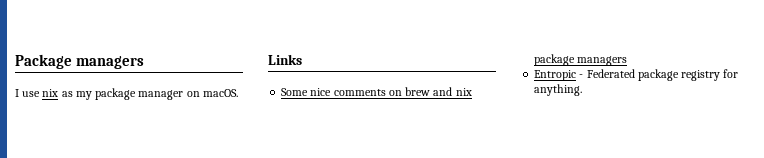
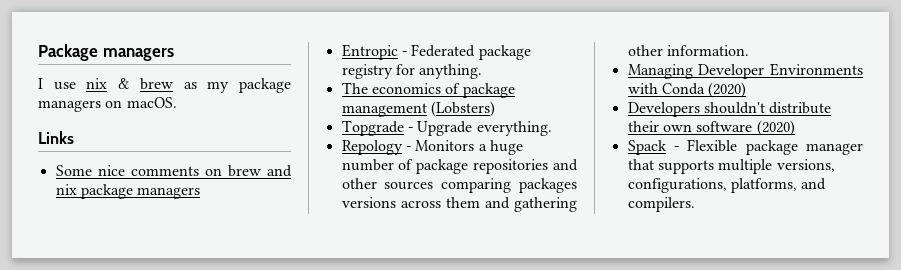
- I use nix as my package manager on macOS.
+ I use nix & brew as my package managers on macOS.
+ The economics of package management (Lobsters)
+ Topgrade - Upgrade everything.
+ Repology - Monitors a huge number of package repositories and other sources comparing packages versions across them and gathering other information.
+ Managing Developer Environments with Conda (2020)
+ Developers shouldn't distribute their own software (2020)
+ Spack - Flexible package manager that supports multiple versions, configurations, platforms, and compilers.

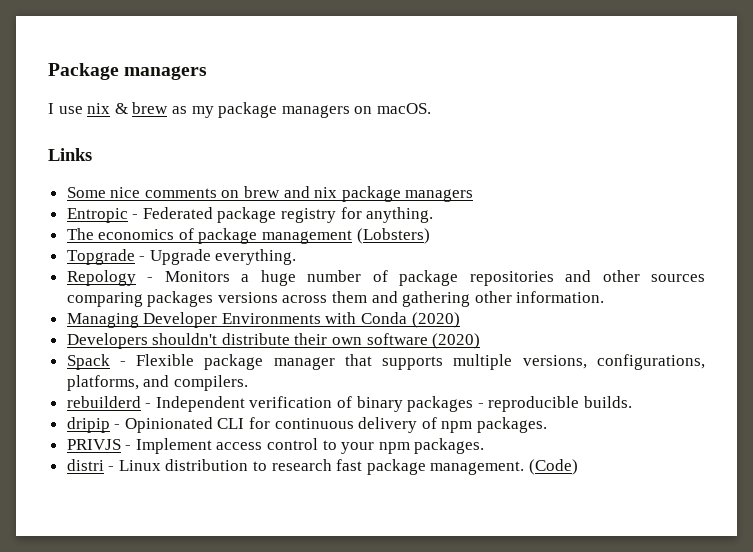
+ rebuilderd - Independent verification of binary packages - reproducible builds.
+ dripip - Opinionated CLI for continuous delivery of npm packages.
+ PRIVJS - Implement access control to your npm packages.
+ distri - Linux distribution to research fast package management. (Code)

